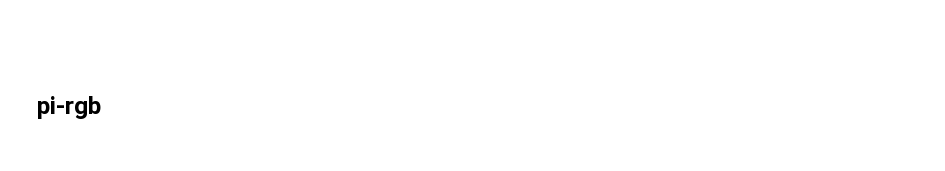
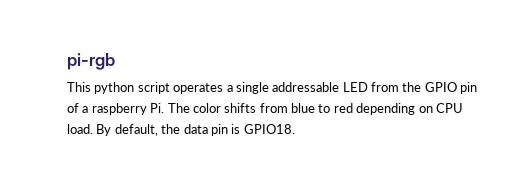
+ This python script operates a single addressable LED from the GPIO pin of a raspberry Pi. The color shifts from blue to red depending on CPU load. By default, the data pin is GPIO18.

